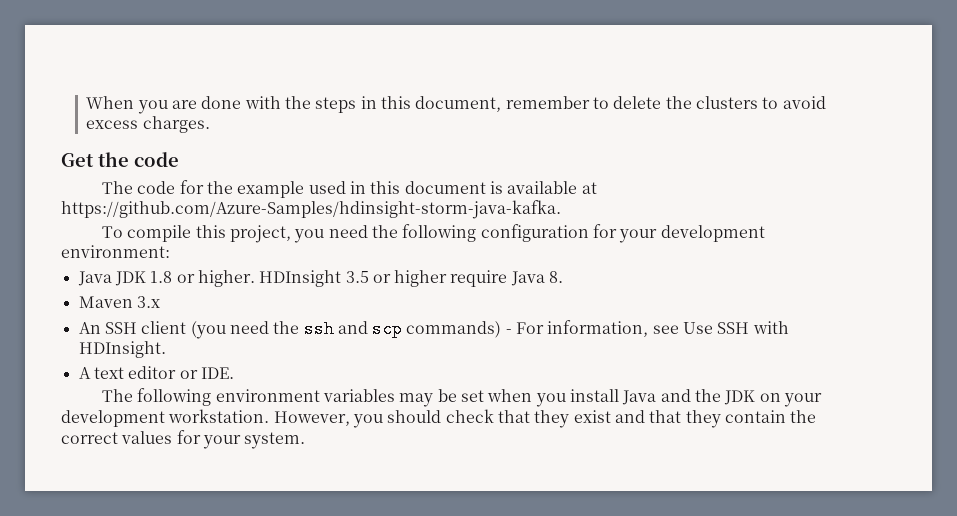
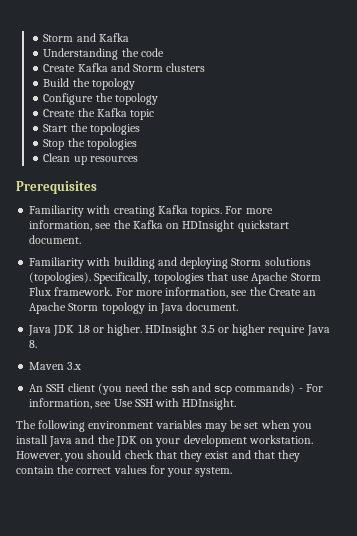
- When you are done with the steps in this document, remember to delete the clusters to avoid excess charges.
- Get the code
- The code for the example used in this document is available at https://github.com/Azure-Samples/hdinsight-storm-java-kafka.
- To compile this project, you need the following configuration for your development environment:
+ Storm and Kafka
+ Understanding the code
+ Create Kafka and Storm clusters
+ Build the topology
+ Configure the topology
+ Create the Kafka topic
+ Start the topologies
+ Stop the topologies
+ Clean up resources
+ Prerequisites
+ Familiarity with creating Kafka topics. For more information, see the Kafka on HDInsight quickstart document.
+ Familiarity with building and deploying Storm solutions (topologies). Specifically, topologies that use Apache Storm Flux framework. For more information, see the Create an Apache Storm topology in Java document.
- A text editor or IDE.

